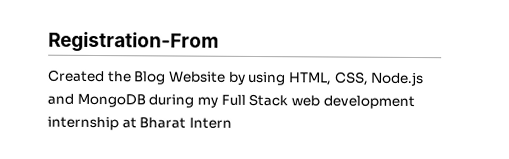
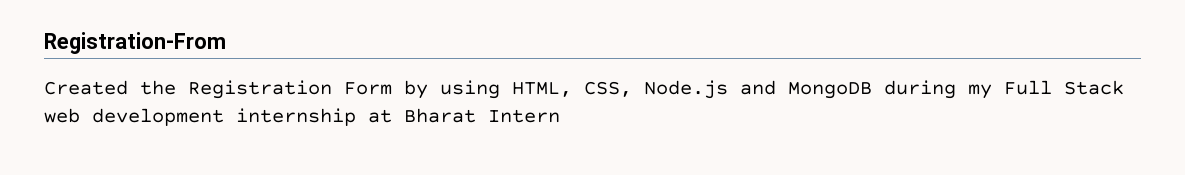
- Created the Blog Website by using HTML, CSS, Node.js and MongoDB during my Full Stack web development internship at Bharat Intern
+ Created the Registration Form by using HTML, CSS, Node.js and MongoDB during my Full Stack web development internship at Bharat Intern

